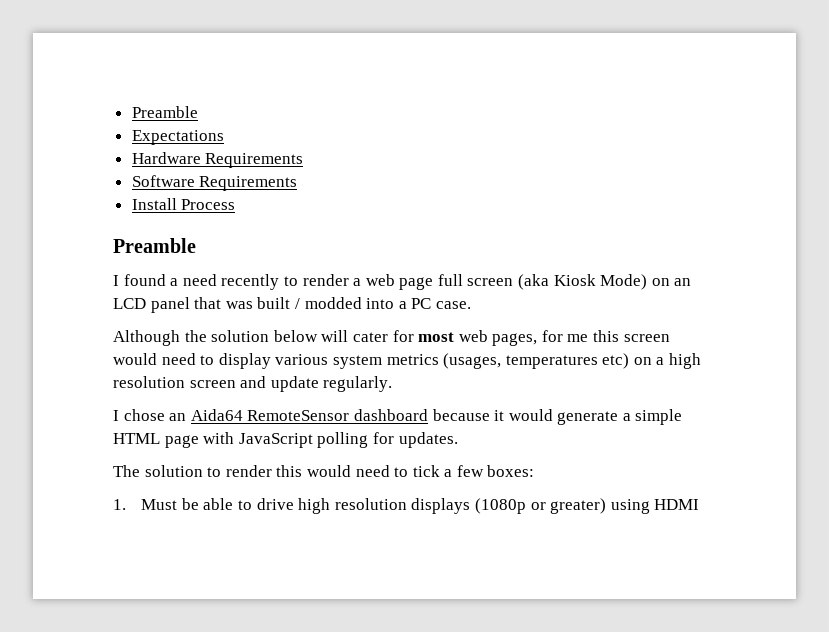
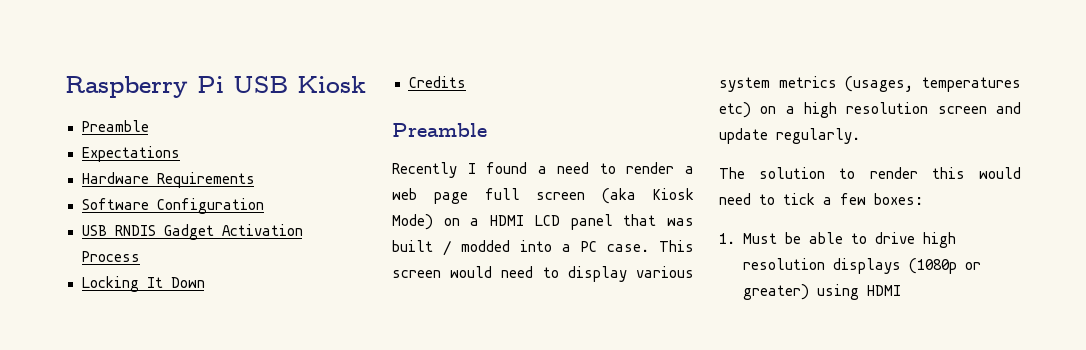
+ Raspberry Pi USB Kiosk
- Software Requirements
- Install Process
+ Software Configuration
+ USB RNDIS Gadget Activation Process
+ Locking It Down
+ Credits
  Preamble
- I found a need recently to render a web page full screen (aka Kiosk Mode) on an LCD panel that was built / modded into a PC case.
- Although the solution below will cater for most web pages, for me this screen would need to display various system metrics (usages, temperatures etc) on a high resolution screen and update regularly.
+ Recently I found a need to render a web page full screen (aka Kiosk Mode) on a HDMI LCD panel that was built / modded into a PC case. This screen would need to display various system metrics (usages, temperatures etc) on a high resolution screen and update regularly.
- I chose an Aida64 RemoteSensor dashboard because it would generate a simple HTML page with JavaScript polling for updates.

